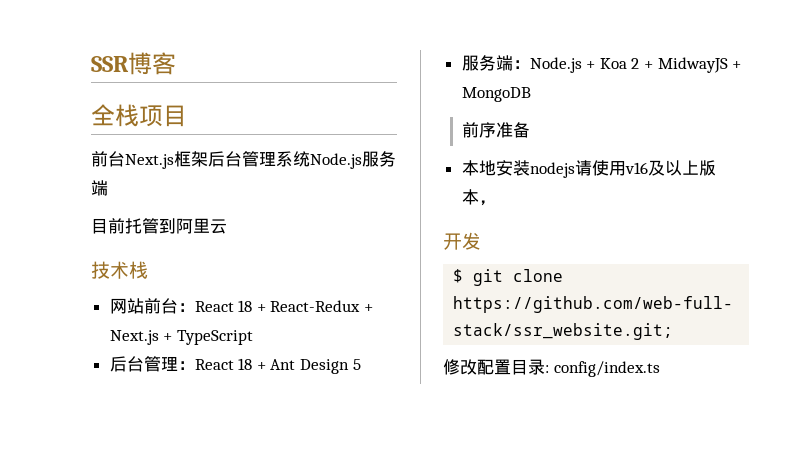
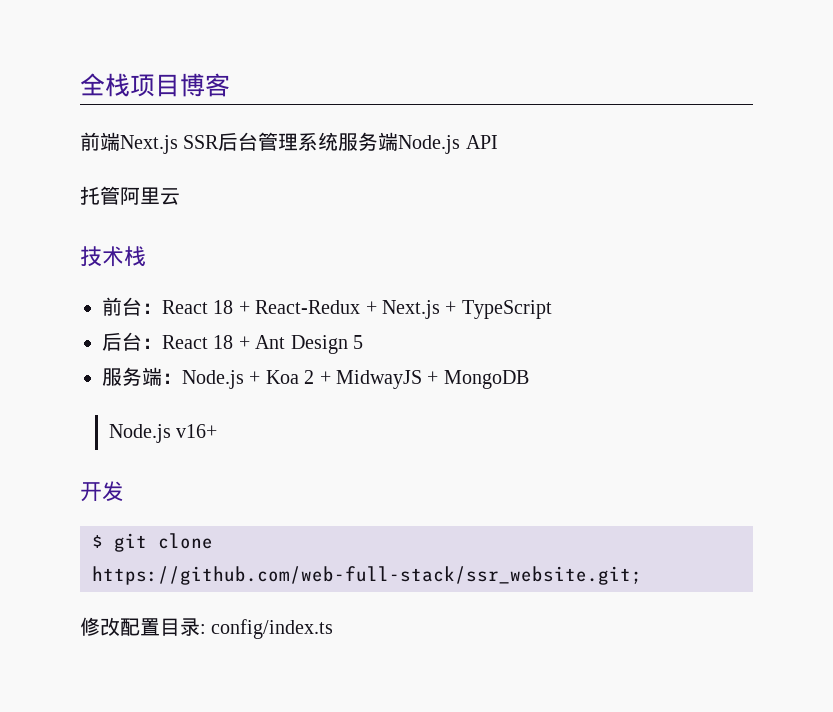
- SSR博客
- 全栈项目
- 前台Next.js框架后台管理系统Node.js服务端
- 目前托管到阿里云
+ 全栈项目博客
+ 前端Next.js SSR后台管理系统服务端Node.js API
+ 托管阿里云
- 网站前台：React 18 + React-Redux + Next.js + TypeScript
+ 前台：React 18 + React-Redux + Next.js + TypeScript
- 后台管理：React 18 + Ant Design 5
+ 后台：React 18 + Ant Design 5
- 前序准备
- 本地安装nodejs请使用v16及以上版本，
+ Node.js v16+

